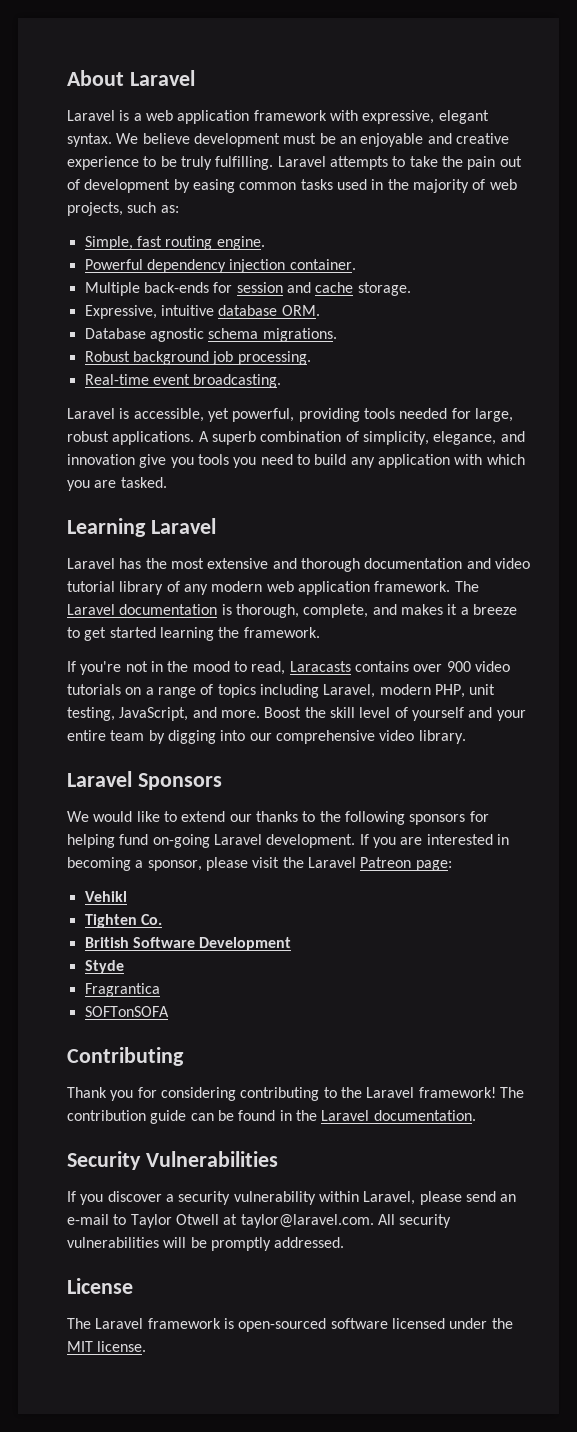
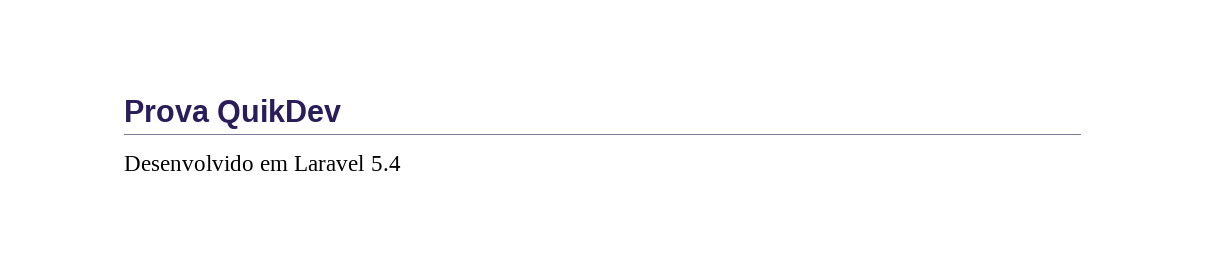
- About Laravel
- Laravel is a web application framework with expressive, elegant syntax. We believe development must be an enjoyable and creative experience to be truly fulfilling. Laravel attempts to take the pain out of development by easing common tasks used in the majority of web projects, such as:
- Simple, fast routing engine.
- Powerful dependency injection container.
- Multiple back-ends for session and cache storage.
- Expressive, intuitive database ORM.
- Database agnostic schema migrations.
- Robust background job processing.
- Real-time event broadcasting.
- Laravel is accessible, yet powerful, providing tools needed for large, robust applications. A superb combination of simplicity, elegance, and innovation give you tools you need to build any application with which you are tasked.
- Learning Laravel
- Laravel has the most extensive and thorough documentation and video tutorial library of any modern web application framework. The Laravel documentation is thorough, complete, and makes it a breeze to get started learning the framework.
- If you're not in the mood to read, Laracasts contains over 900 video tutorials on a range of topics including Laravel, modern PHP, unit testing, JavaScript, and more. Boost the skill level of yourself and your entire team by digging into our comprehensive video library.
- Laravel Sponsors
- We would like to extend our thanks to the following sponsors for helping fund on-going Laravel development. If you are interested in becoming a sponsor, please visit the Laravel Patreon page:
- Vehikl
- Tighten Co.
- British Software Development
- Styde
- Fragrantica
- SOFTonSOFA
- Contributing
- Thank you for considering contributing to the Laravel framework! The contribution guide can be found in the Laravel documentation.
- Security Vulnerabilities
- If you discover a security vulnerability within Laravel, please send an e-mail to Taylor Otwell at taylor@laravel.com. All security vulnerabilities will be promptly addressed.
- License
- The Laravel framework is open-sourced software licensed under the MIT license.
+ Prova QuikDev
+ Desenvolvido em Laravel 5.4

